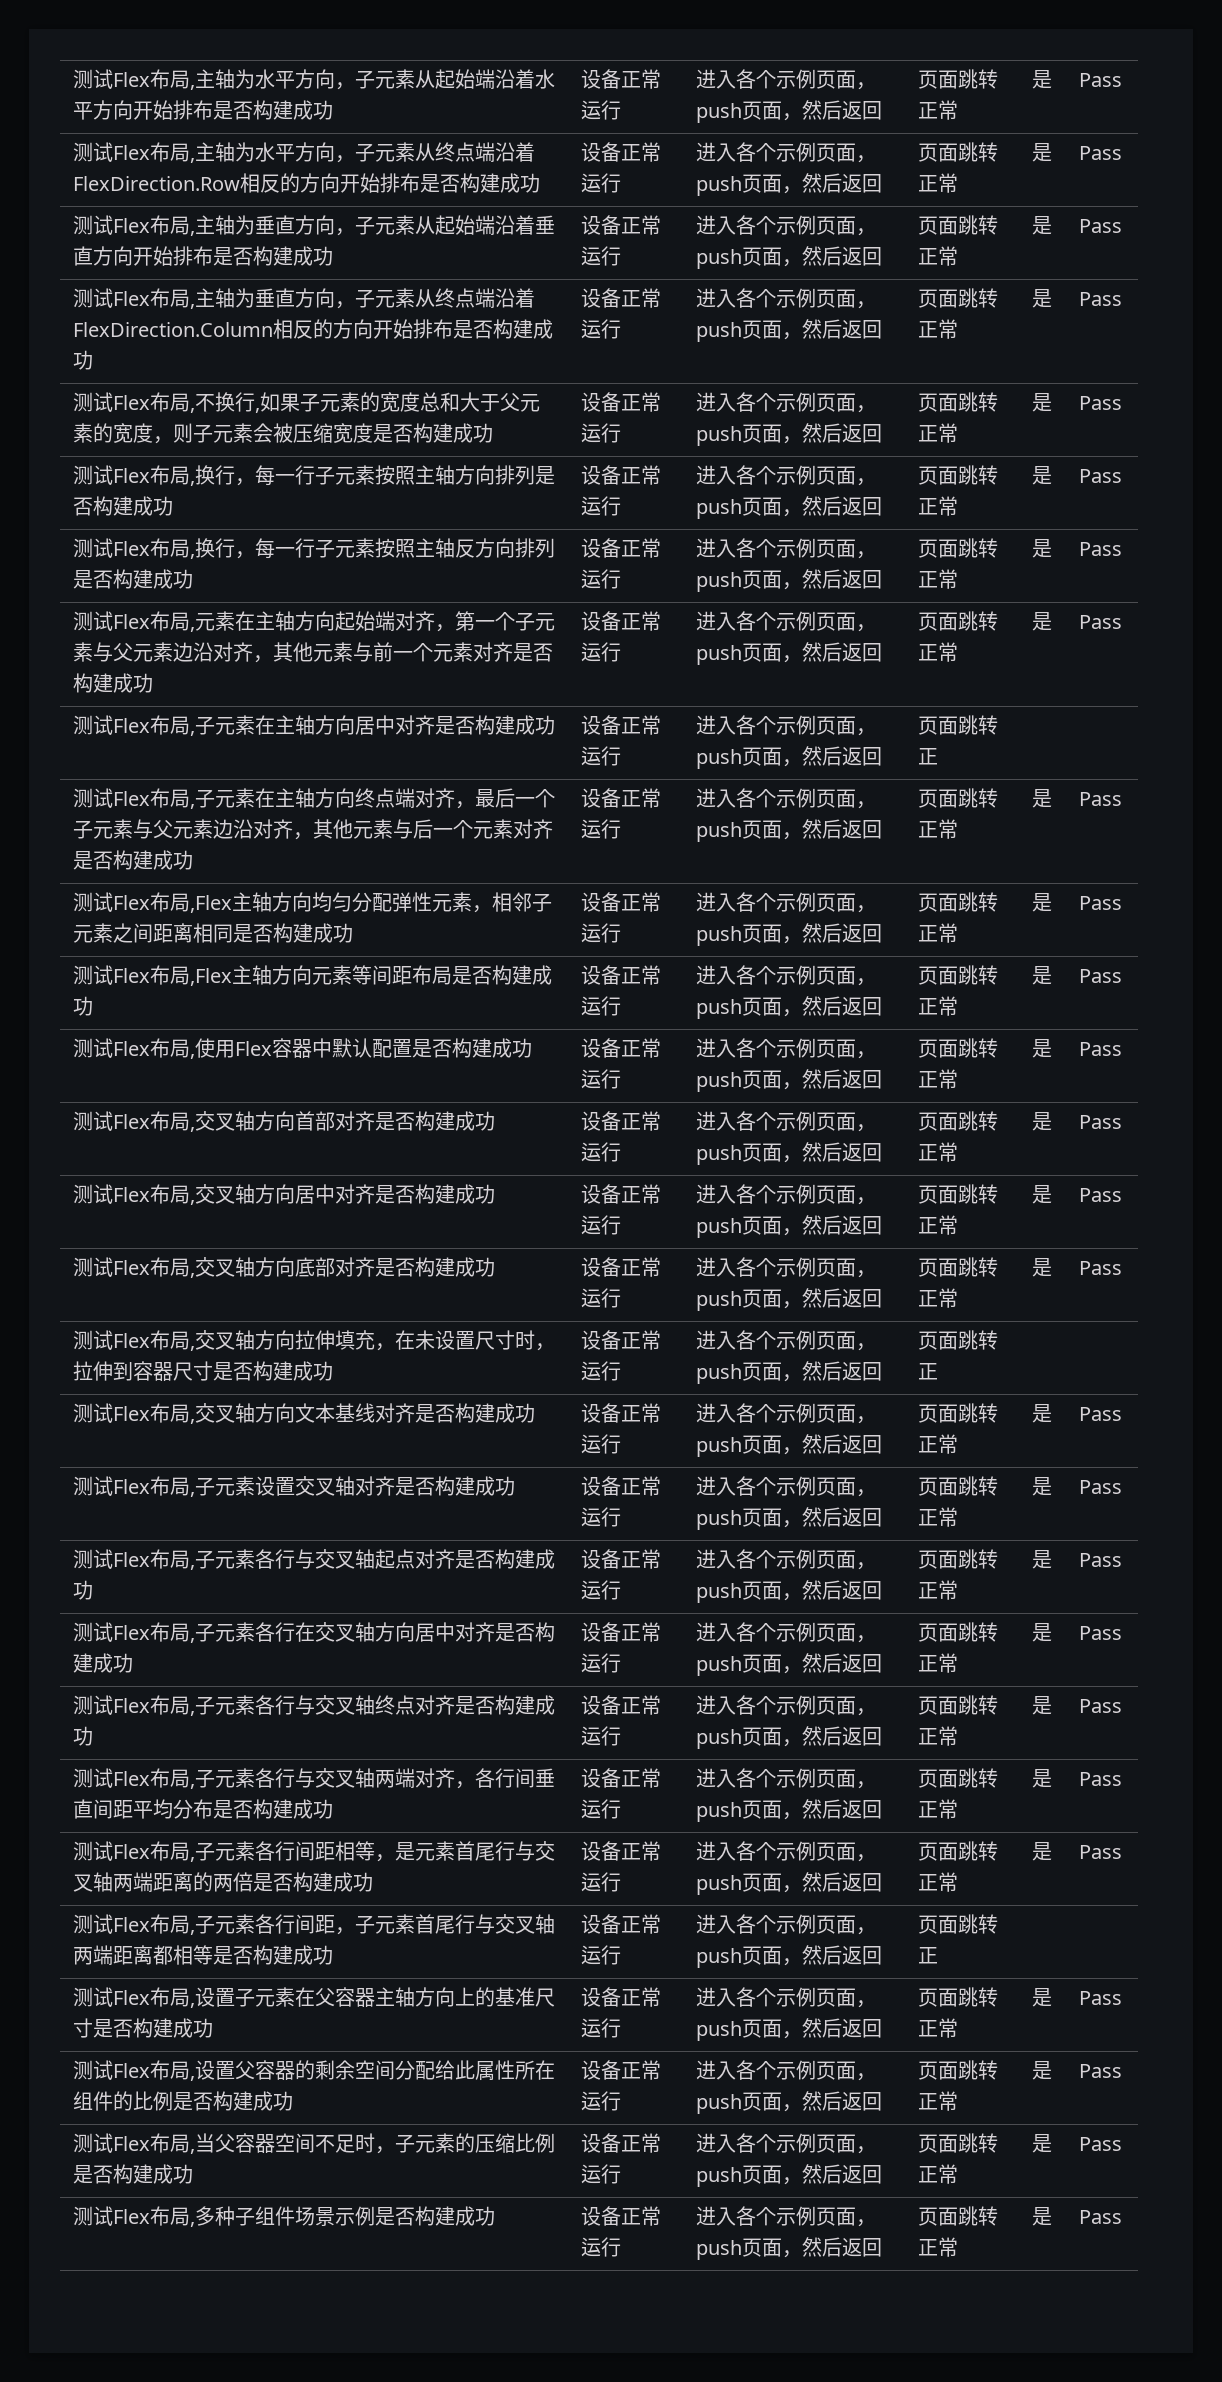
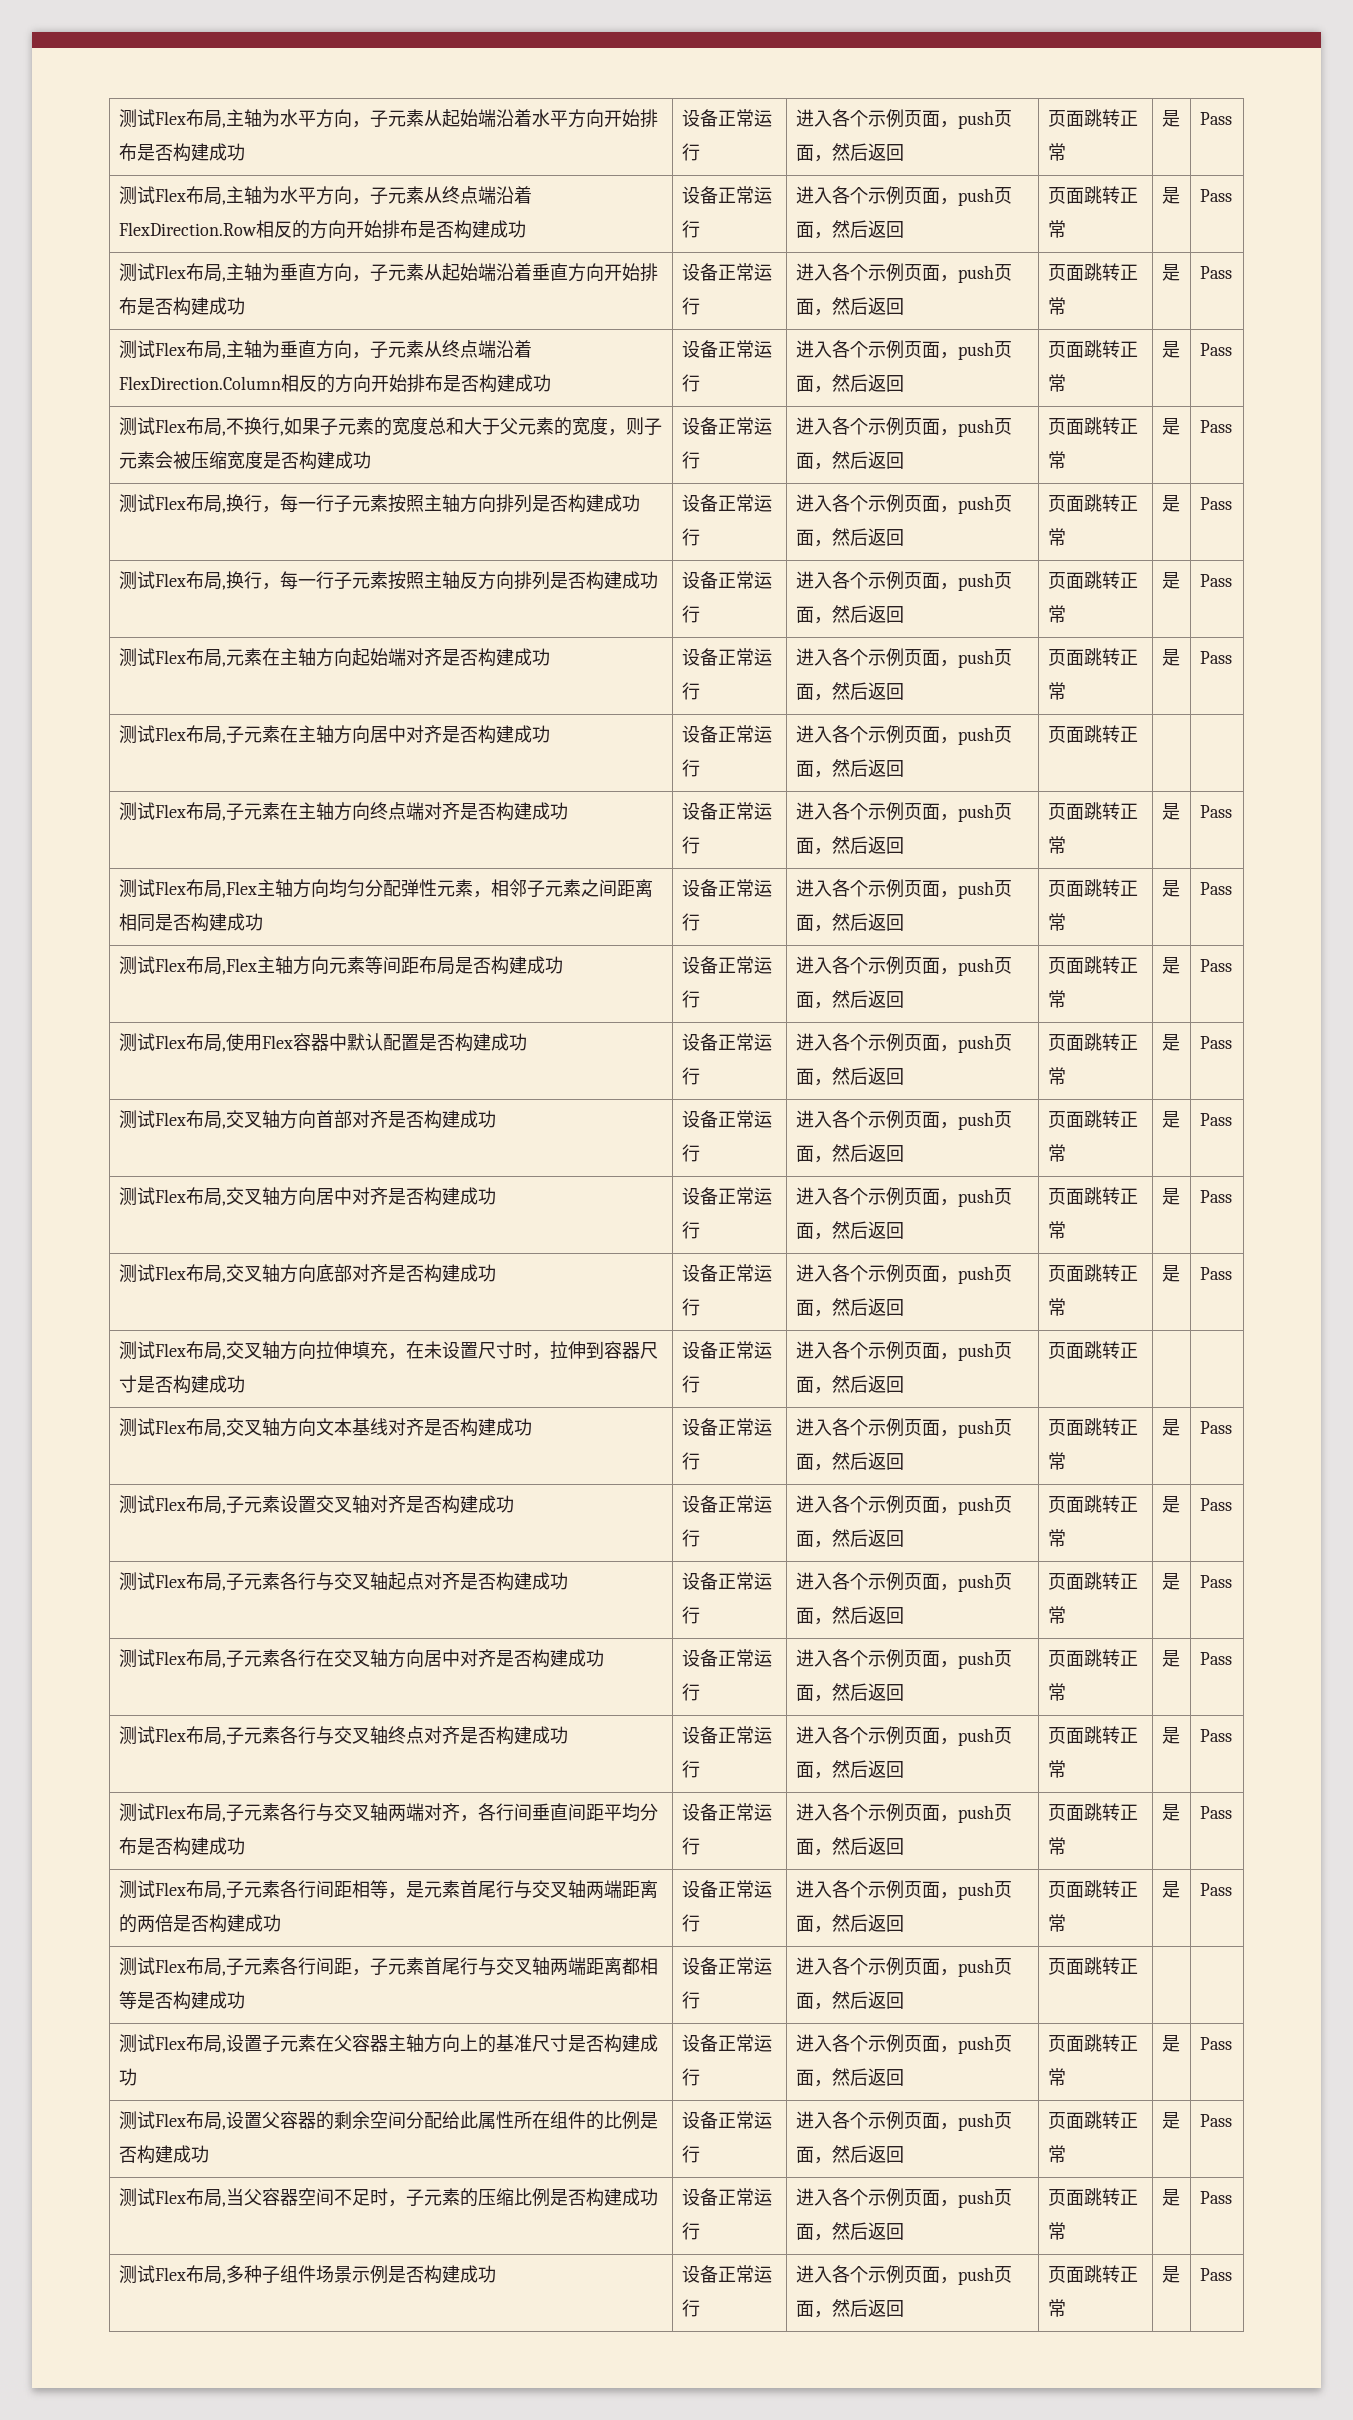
- 测试Flex布局,元素在主轴方向起始端对齐，第一个子元素与父元素边沿对齐，其他元素与前一个元素对齐是否构建成功
+ 测试Flex布局,元素在主轴方向起始端对齐是否构建成功
- 测试Flex布局,子元素在主轴方向终点端对齐，最后一个子元素与父元素边沿对齐，其他元素与后一个元素对齐是否构建成功
+ 测试Flex布局,子元素在主轴方向终点端对齐是否构建成功

